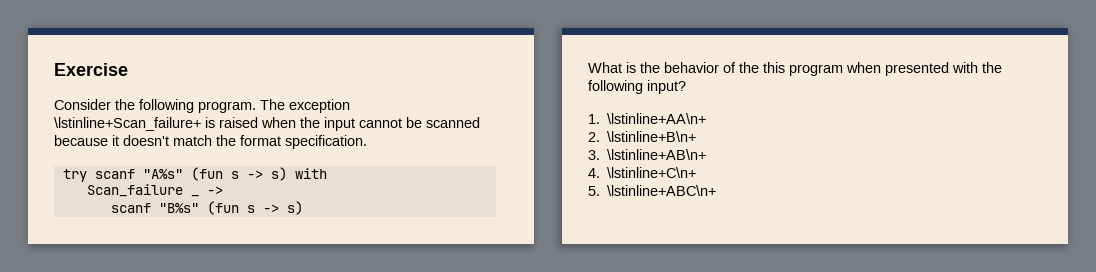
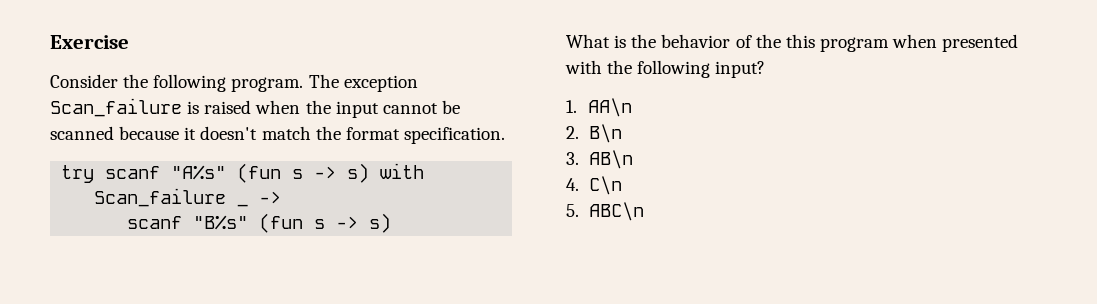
- The exception \lstinline+Scan_failure+ is raised when the input cannot be scanned because it doesn't match the format specification.
+ The exception Scan_failure is raised when the input cannot be scanned because it doesn't match the format specification.
- 1. \lstinline+AA\n+
+ 1. AA\n
- 2. \lstinline+B\n+
+ 2. B\n
- 3. \lstinline+AB\n+
+ 3. AB\n
- 4. \lstinline+C\n+
+ 4. C\n
- 5. \lstinline+ABC\n+
+ 5. ABC\n

